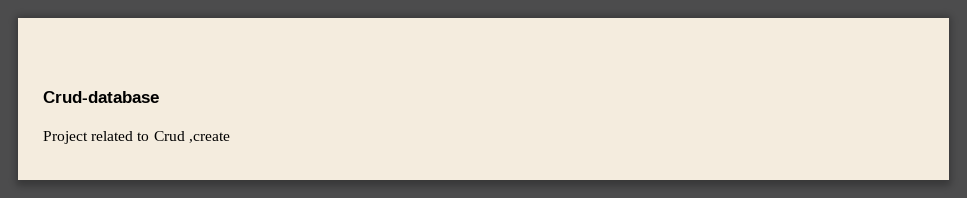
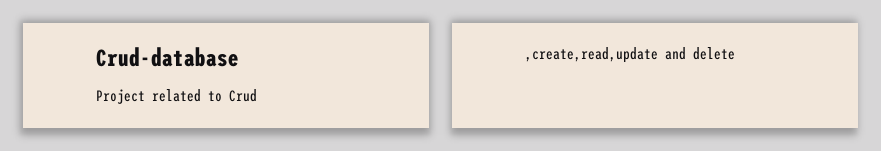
- Project related to Crud ,create
+ Project related to Crud ,create,read,update and delete

